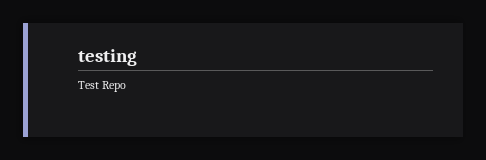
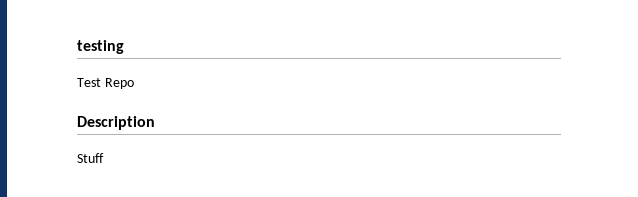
+ Description
+ Stuff

